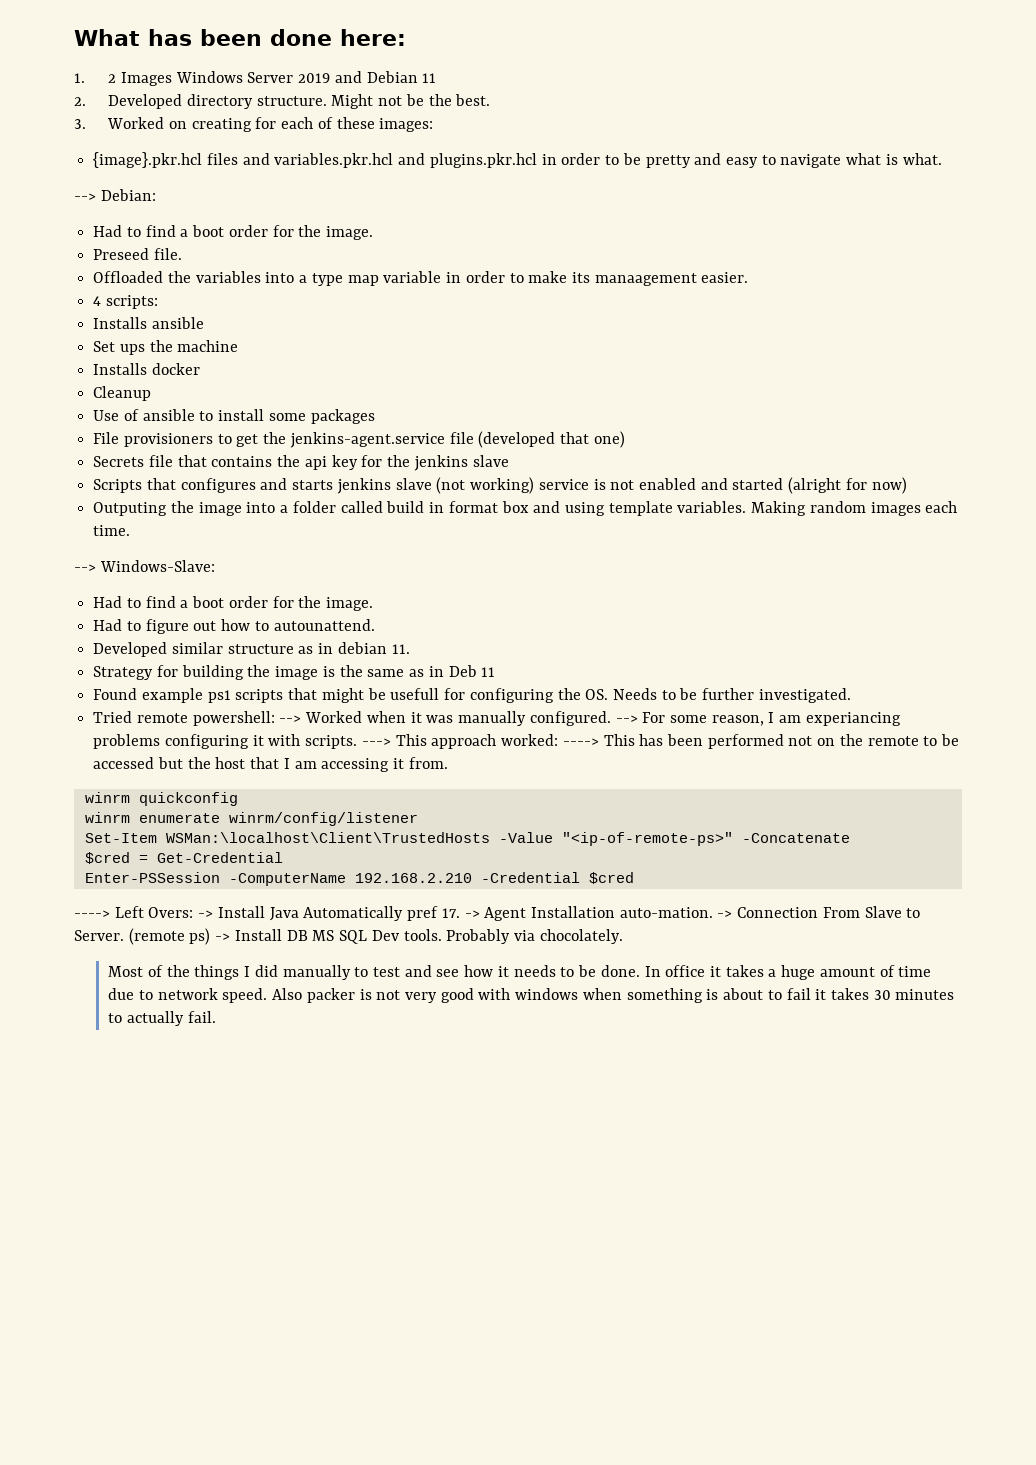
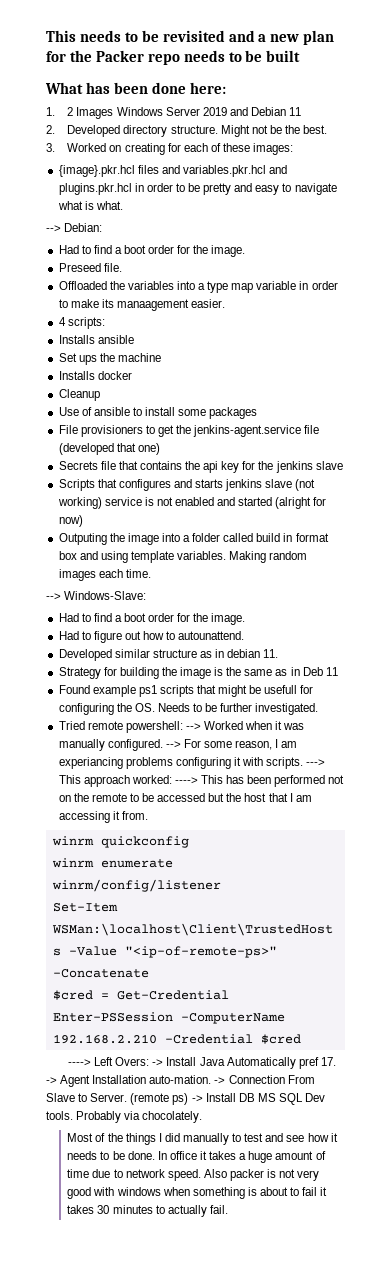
+ This needs to be revisited and a new plan for the Packer repo needs to be built

